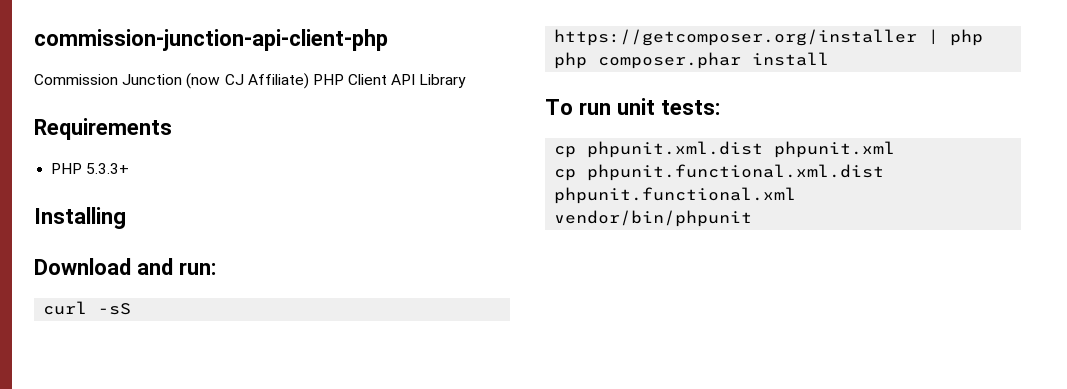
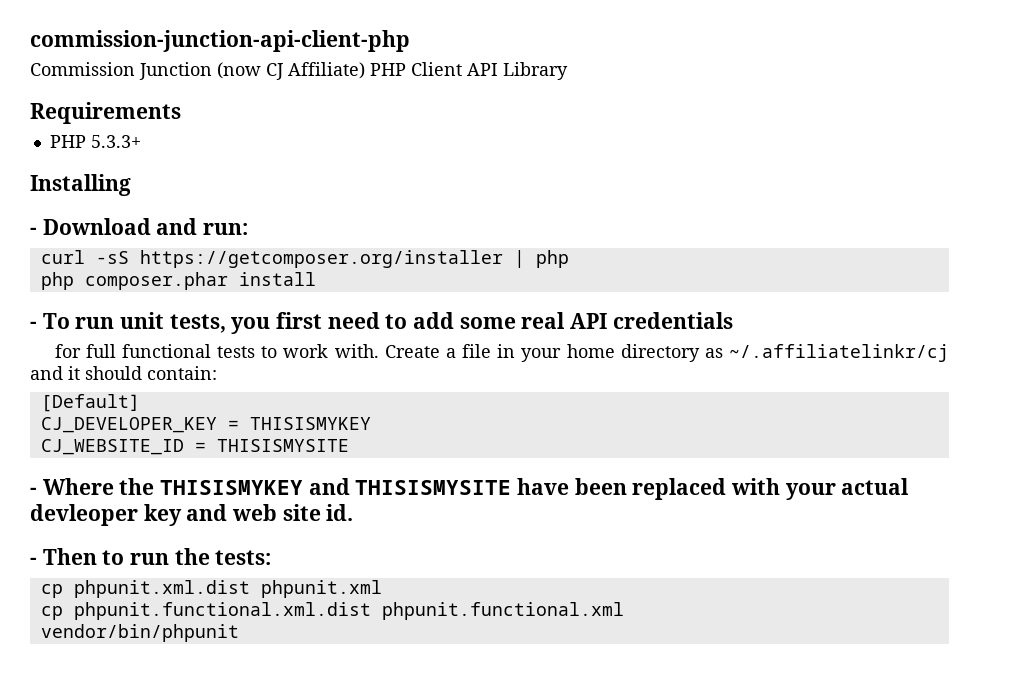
- Download and run:
+ - Download and run:
- To run unit tests:
+ - To run unit tests, you first need to add some real API credentials
+ for full functional tests to work with. Create a file in your home directory as ~/.affiliatelinkr/cj and it should contain:
+ [Default]
+ CJ_DEVELOPER_KEY = THISISMYKEY
+ CJ_WEBSITE_ID = THISISMYSITE
+ - Where the THISISMYKEY and THISISMYSITE have been replaced with your actual devleoper key and web site id.
+ - Then to run the tests:

